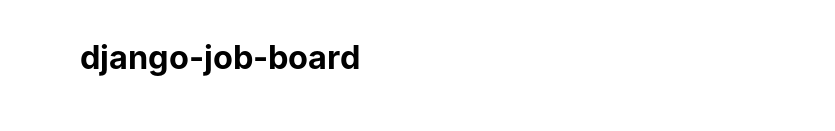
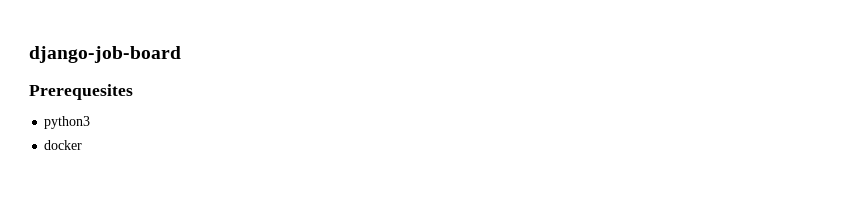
+ Prerequesites
+ python3
+ docker

